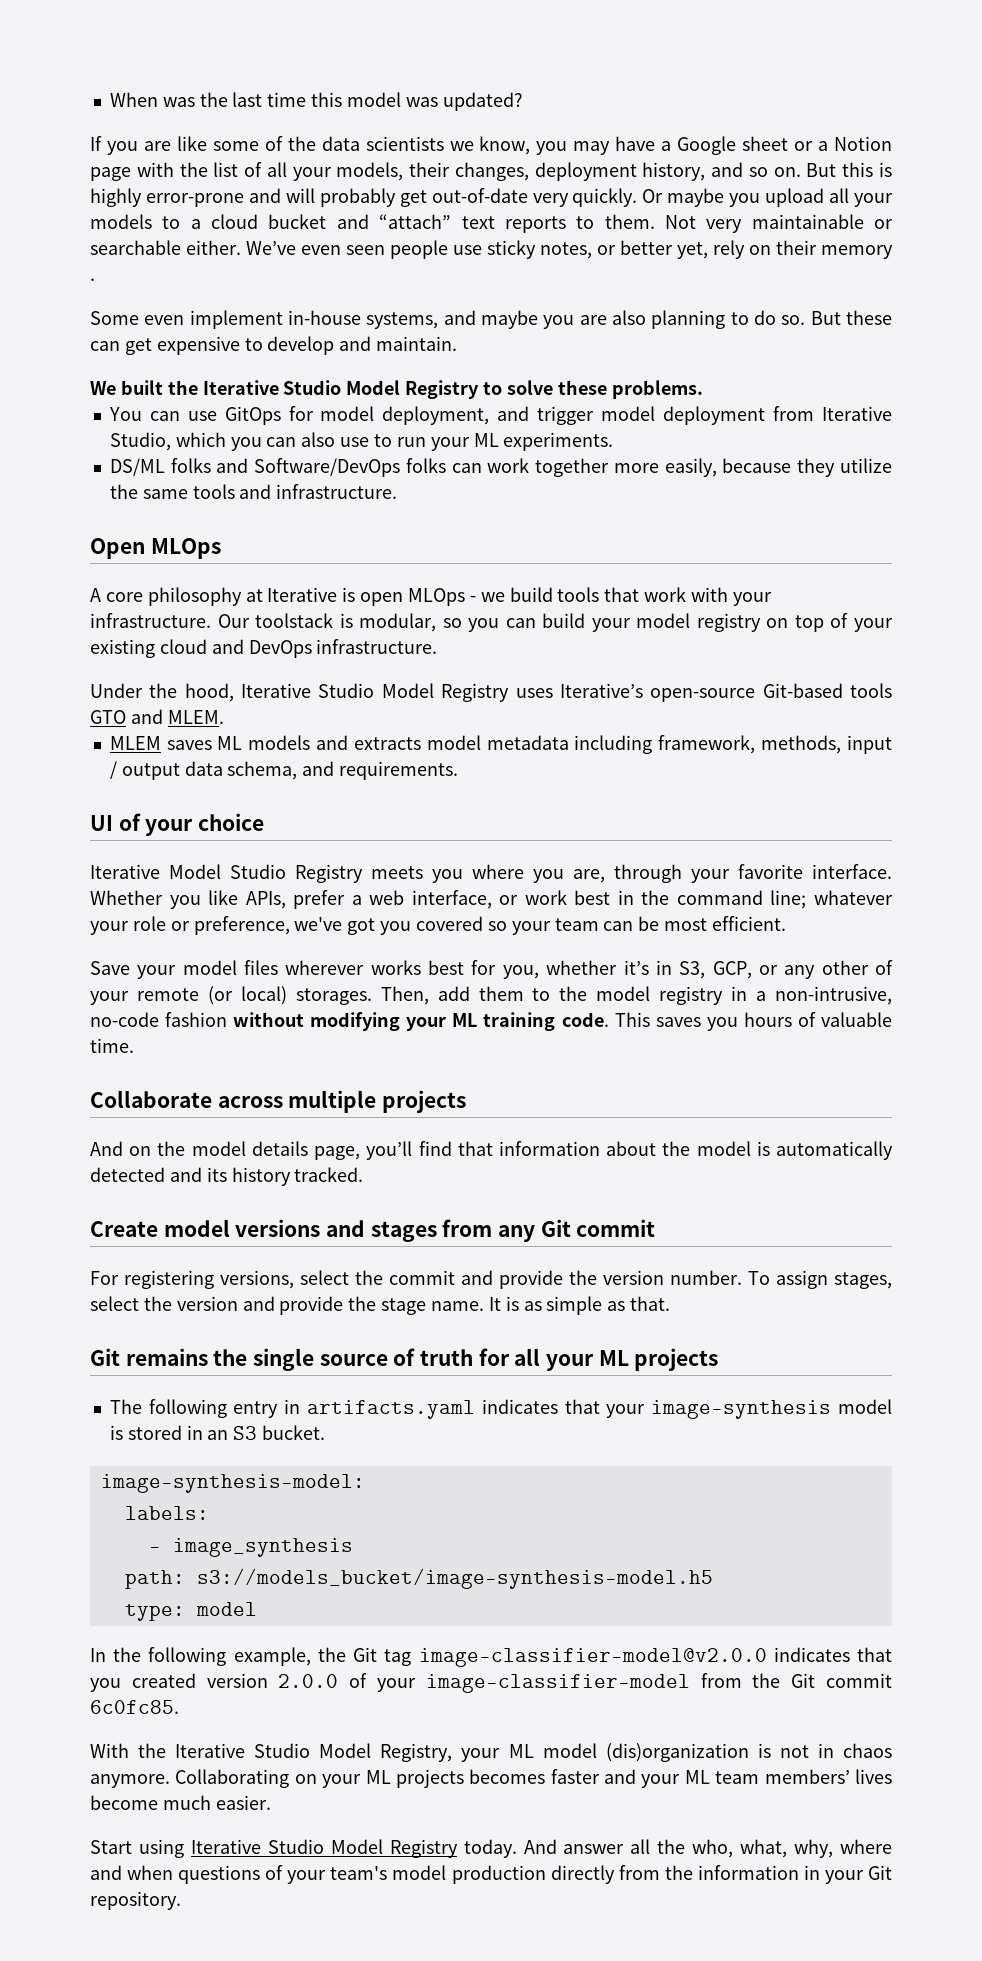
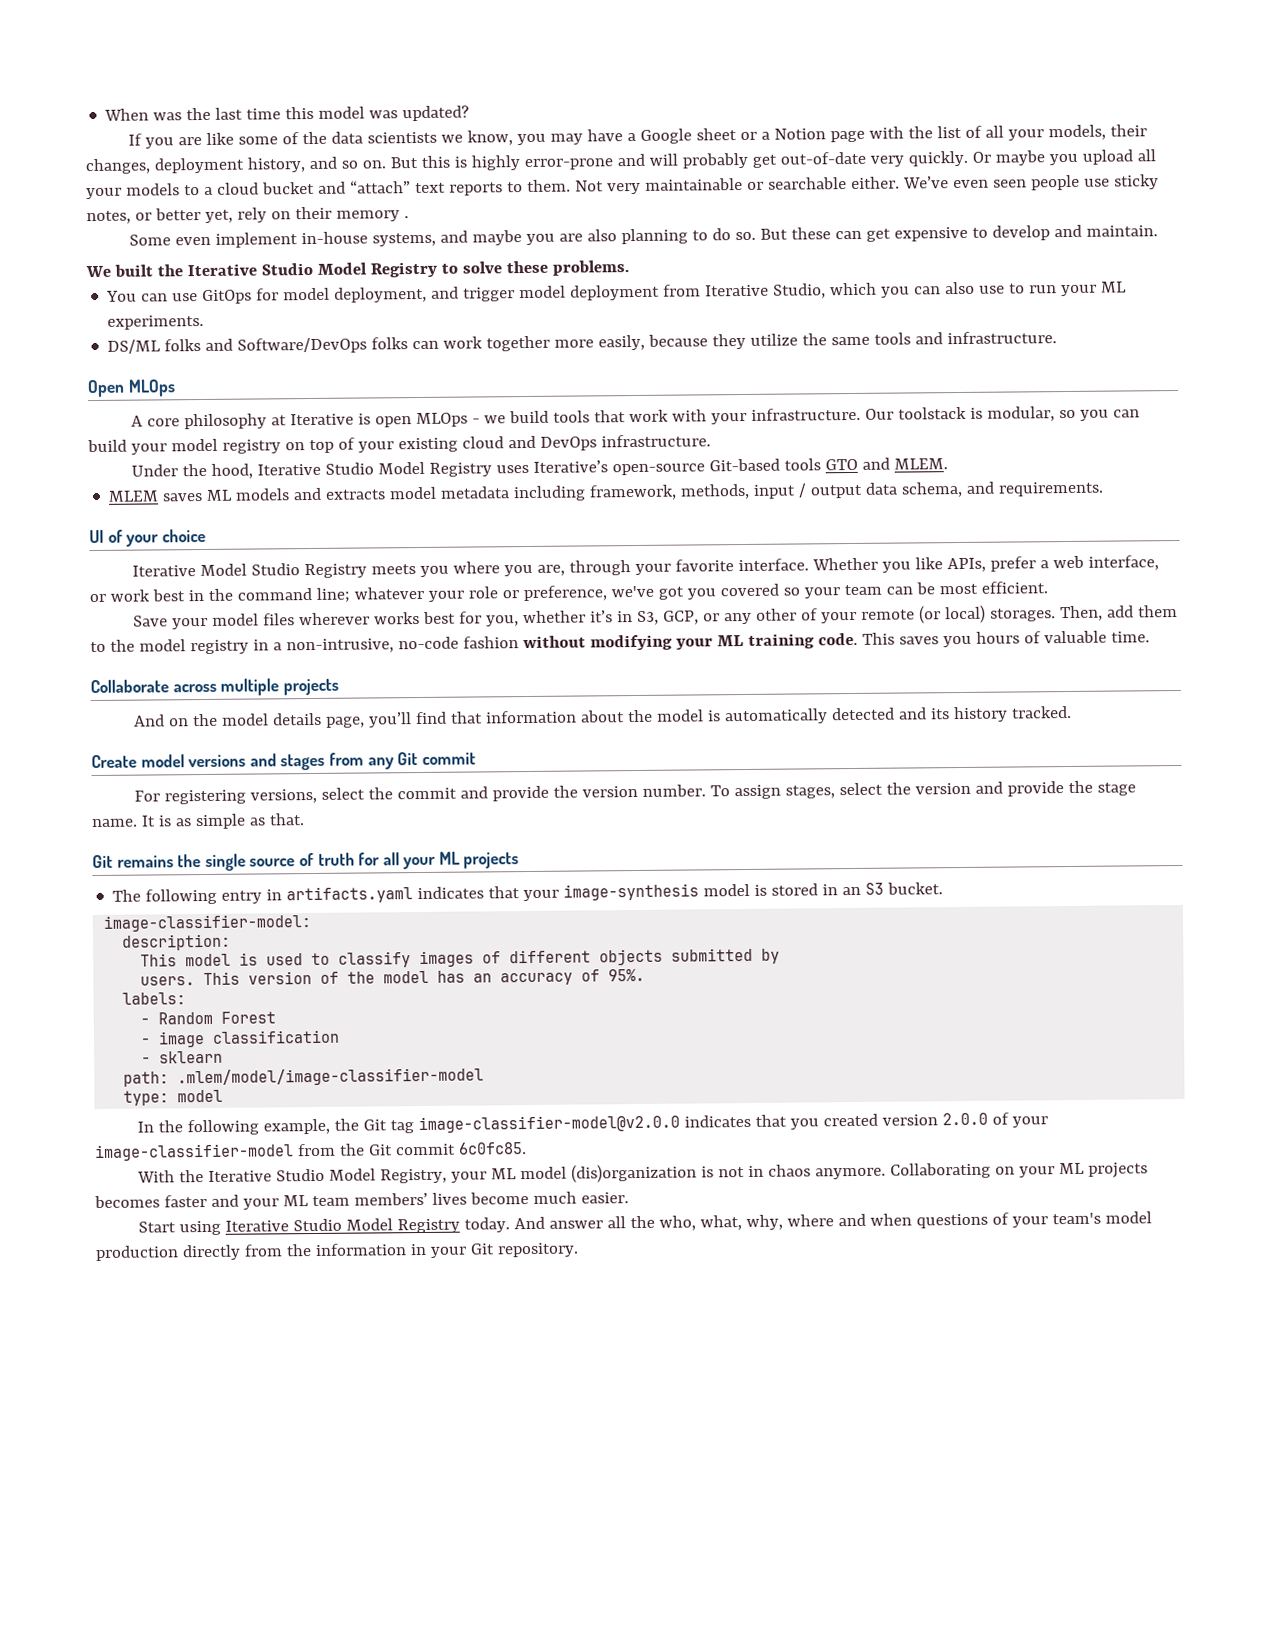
- image-synthesis-model:
+ image-classifier-model:
+ description:
+ This model is used to classify images of different objects submitted by
+ users. This version of the model has an accuracy of 95%.
  labels:
- - image_synthesis
+ - Random Forest
+ - image classification
+ - sklearn
- path: s3://models_bucket/image-synthesis-model.h5
+ path: .mlem/model/image-classifier-model

